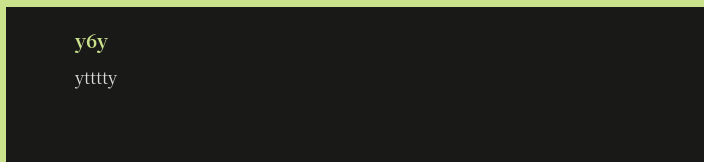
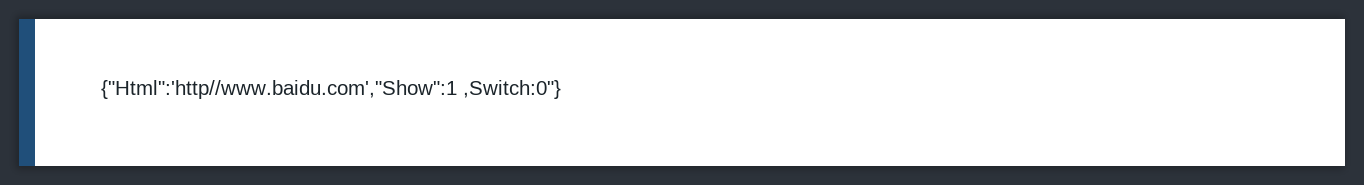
- y6y
- ytttty
+ {"Html":'http//www.baidu.com',"Show":1 ,Switch:0"}

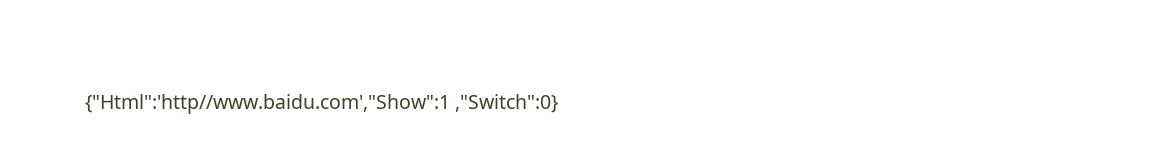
- {"Html":'http//www.baidu.com',"Show":1 ,Switch:0"}
+ {"Html":'http//www.baidu.com',"Show":1 ,"Switch":0}

